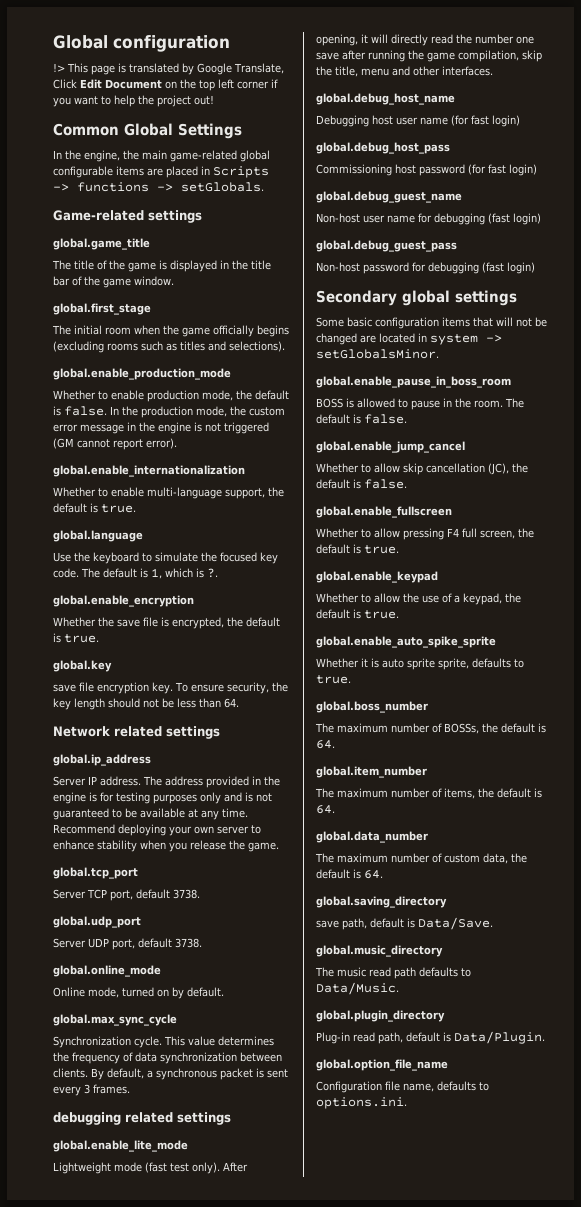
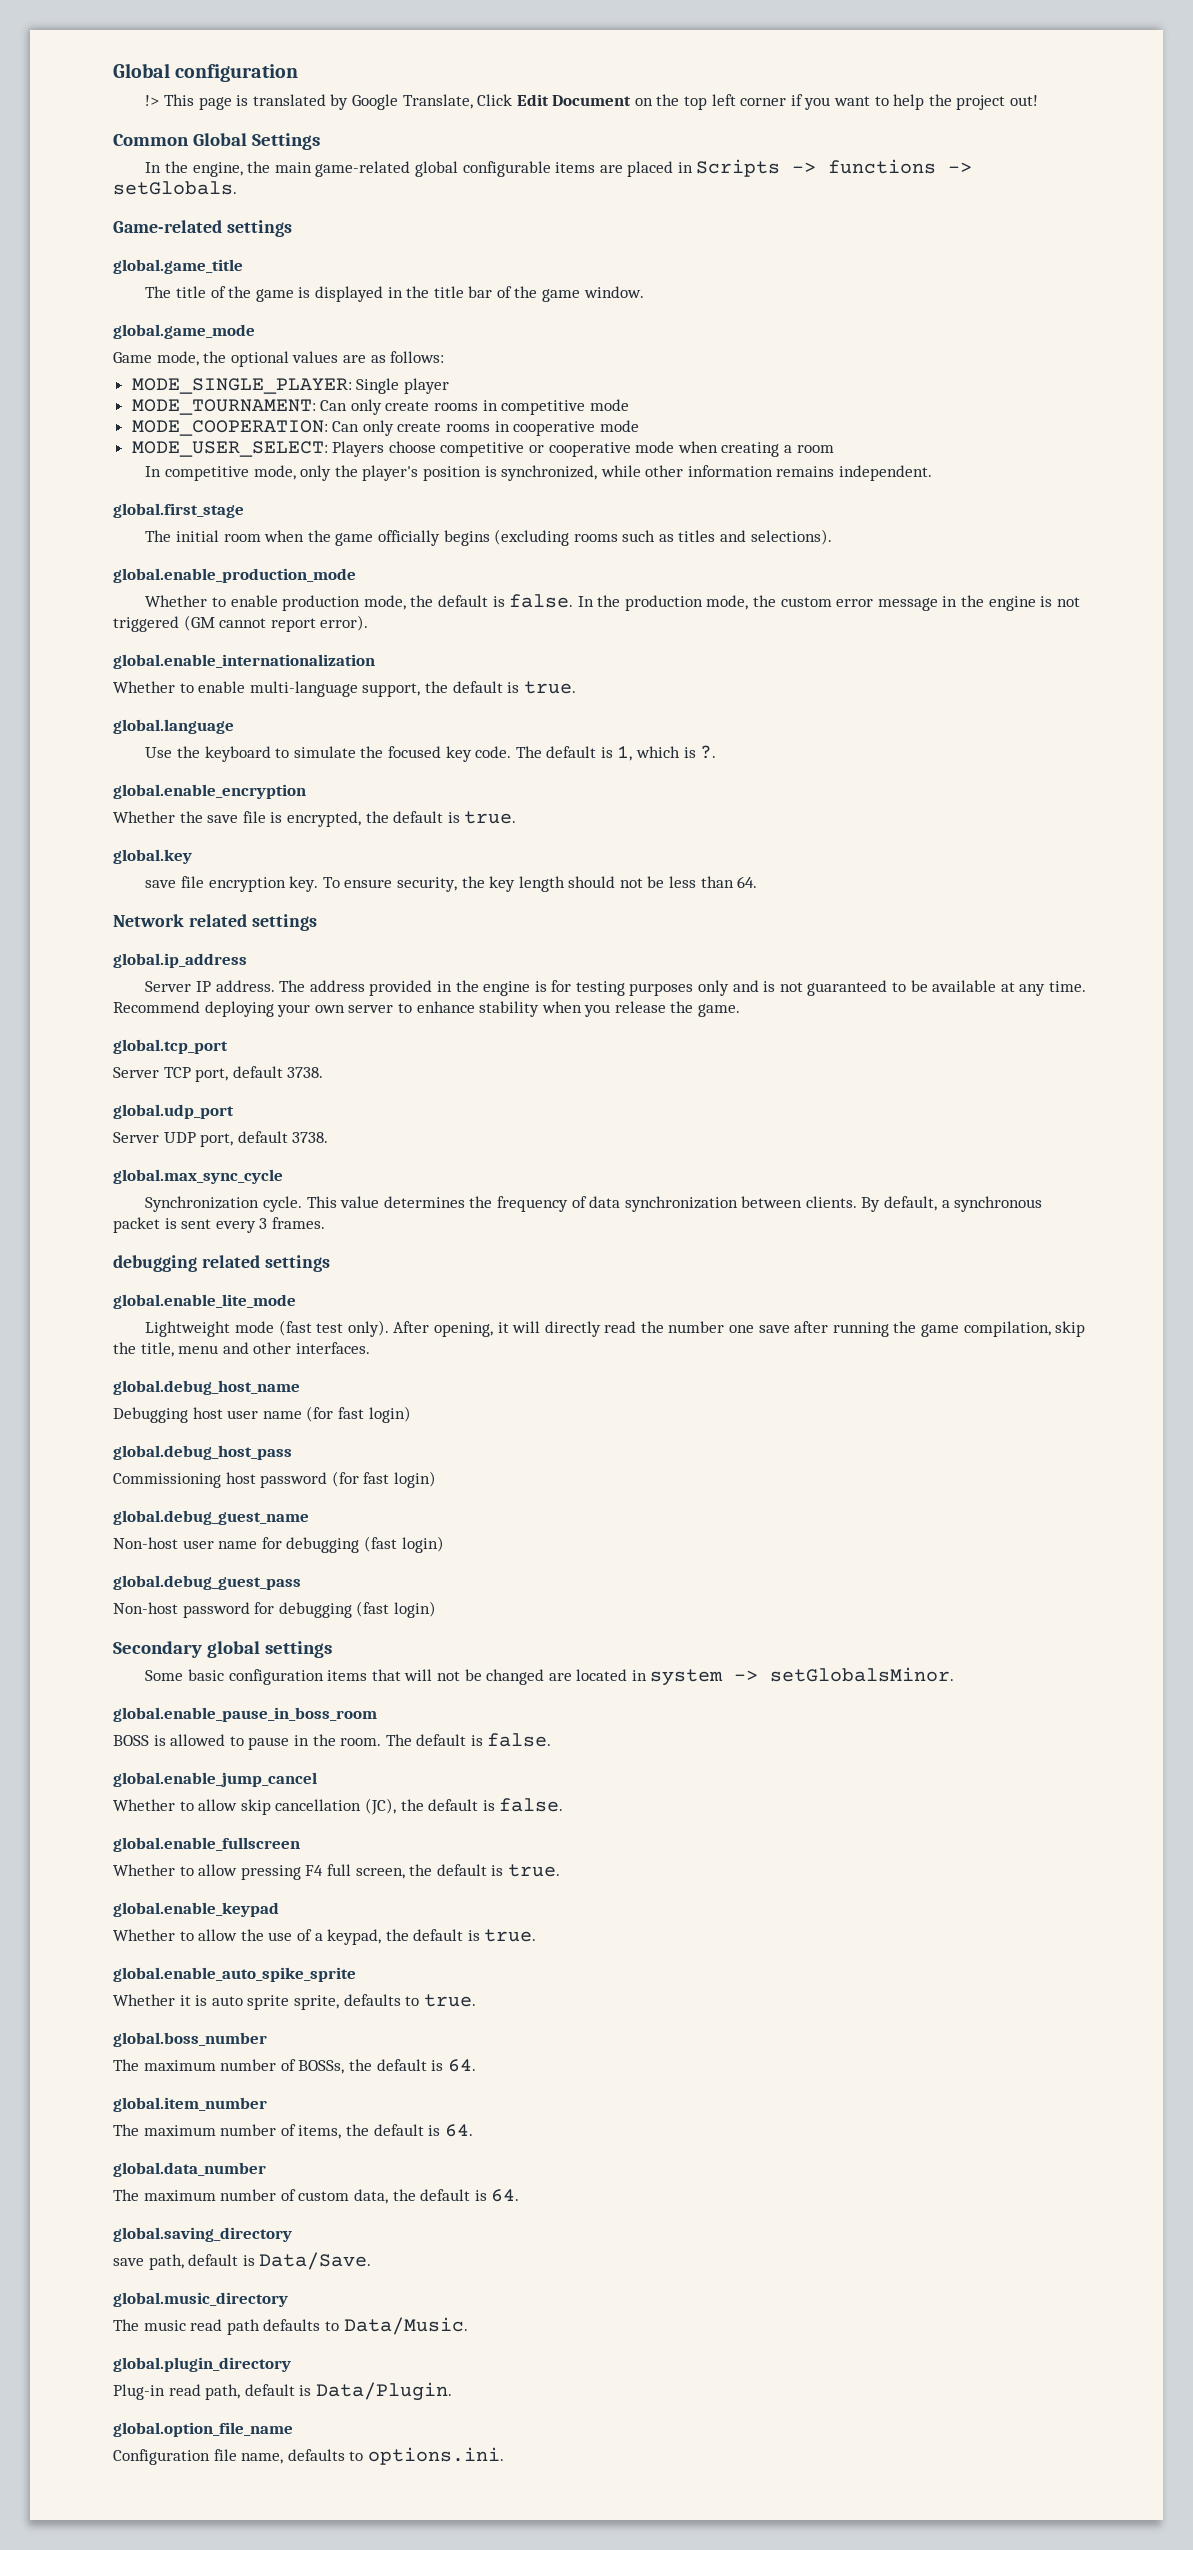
+ global.game_mode
+ Game mode, the optional values are as follows:
+ MODE_SINGLE_PLAYER: Single player
+ MODE_TOURNAMENT: Can only create rooms in competitive mode
+ MODE_COOPERATION: Can only create rooms in cooperative mode
+ MODE_USER_SELECT: Players choose competitive or cooperative mode when creating a room
+ In competitive mode, only the player's position is synchronized, while other information remains independent.
- global.online_mode
- Online mode, turned on by default.

